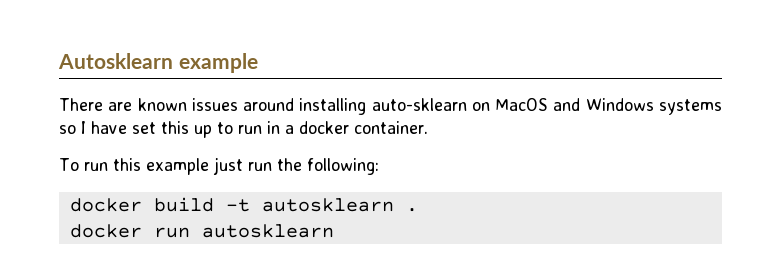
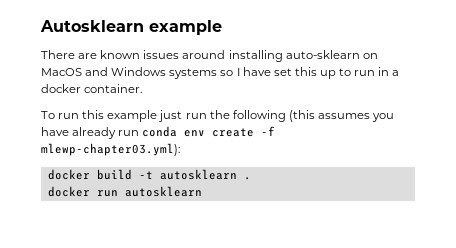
- To run this example just run the following:
+ To run this example just run the following (this assumes you have already run conda env create -f mlewp-chapter03.yml):

